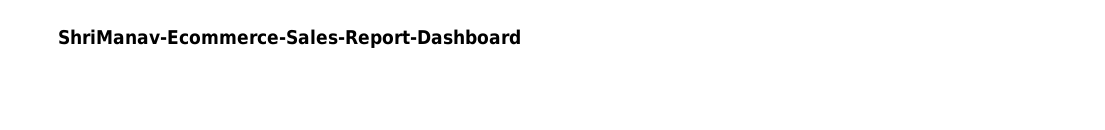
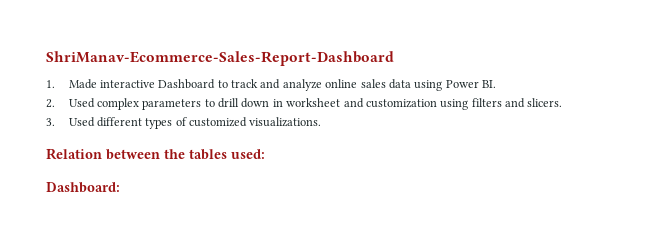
+ 1. Made interactive Dashboard to track and analyze online sales data using Power BI.
+ 2. Used complex parameters to drill down in worksheet and customization using filters and slicers.
+ 3. Used different types of customized visualizations.
+ Relation between the tables used:
+ Dashboard:

